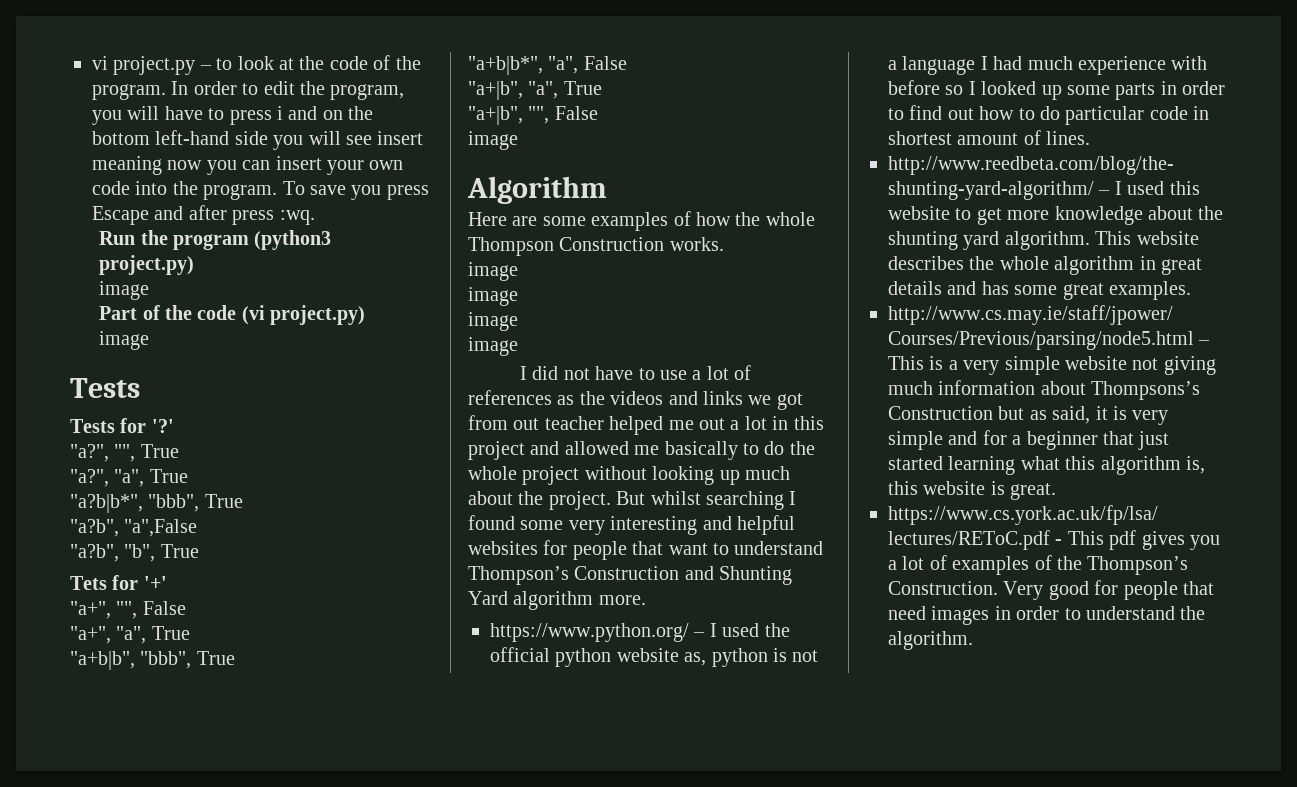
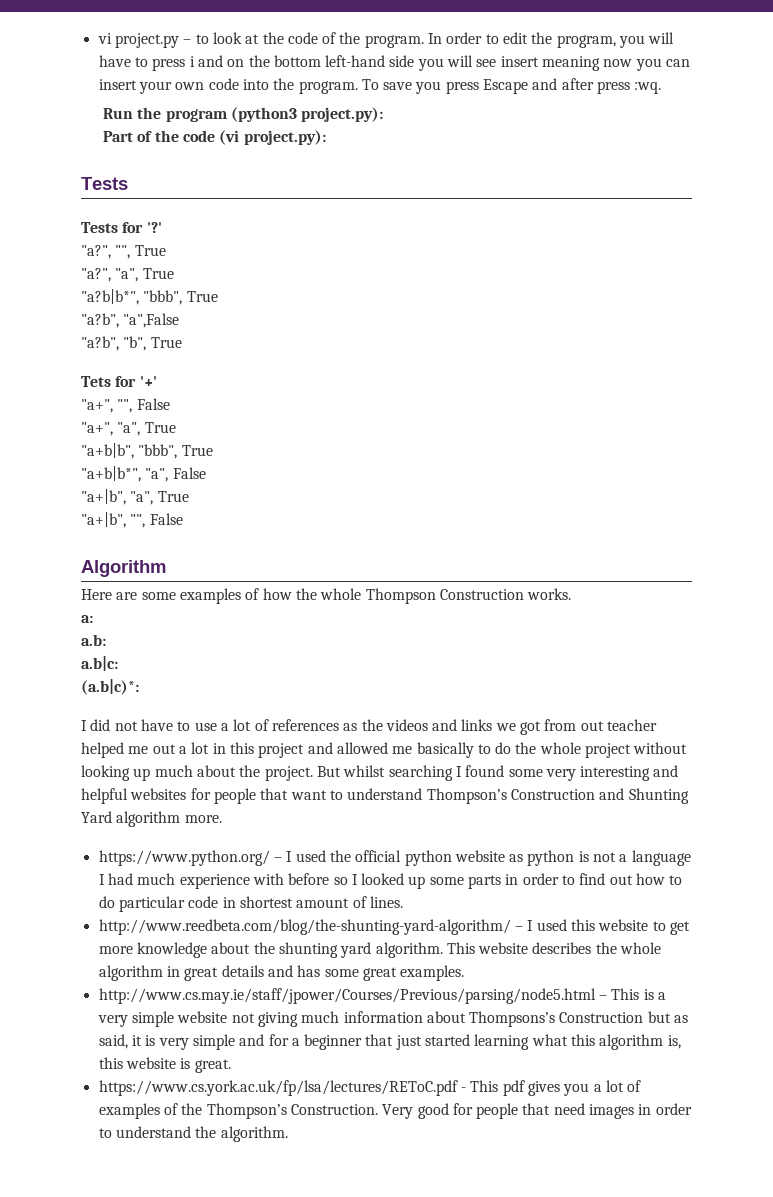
- Run the program (python3 project.py)
- image
+ Run the program (python3 project.py):
- Part of the code (vi project.py)
- image
+ Part of the code (vi project.py):
  "a+|b", "", False
- image
  Here are some examples of how the whole Thompson Construction works.
- image
- image
- image
- image
+ a:
+ a.b:
+ a.b|c:
+ (a.b|c)*:
- https://www.python.org/ – I used the official python website as, python is not a language I had much experience with before so I looked up some parts in order to find out how to do particular code in shortest amount of lines.
+ https://www.python.org/ – I used the official python website as python is not a language I had much experience with before so I looked up some parts in order to find out how to do particular code in shortest amount of lines.

